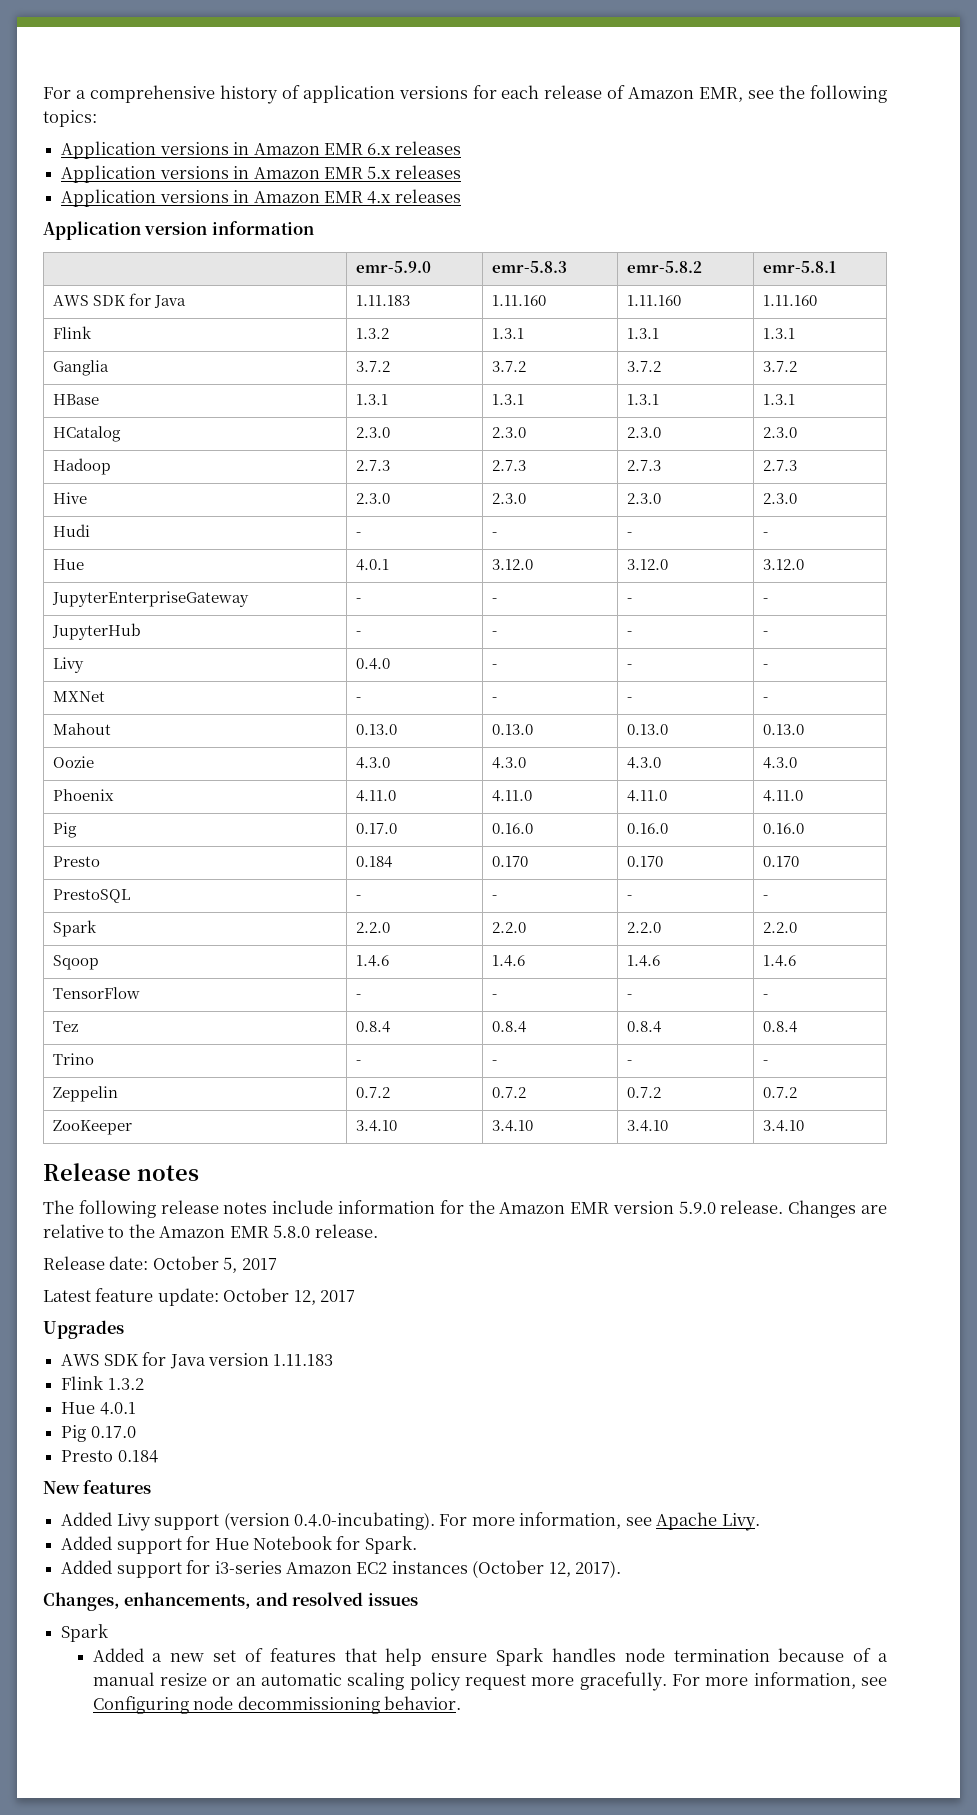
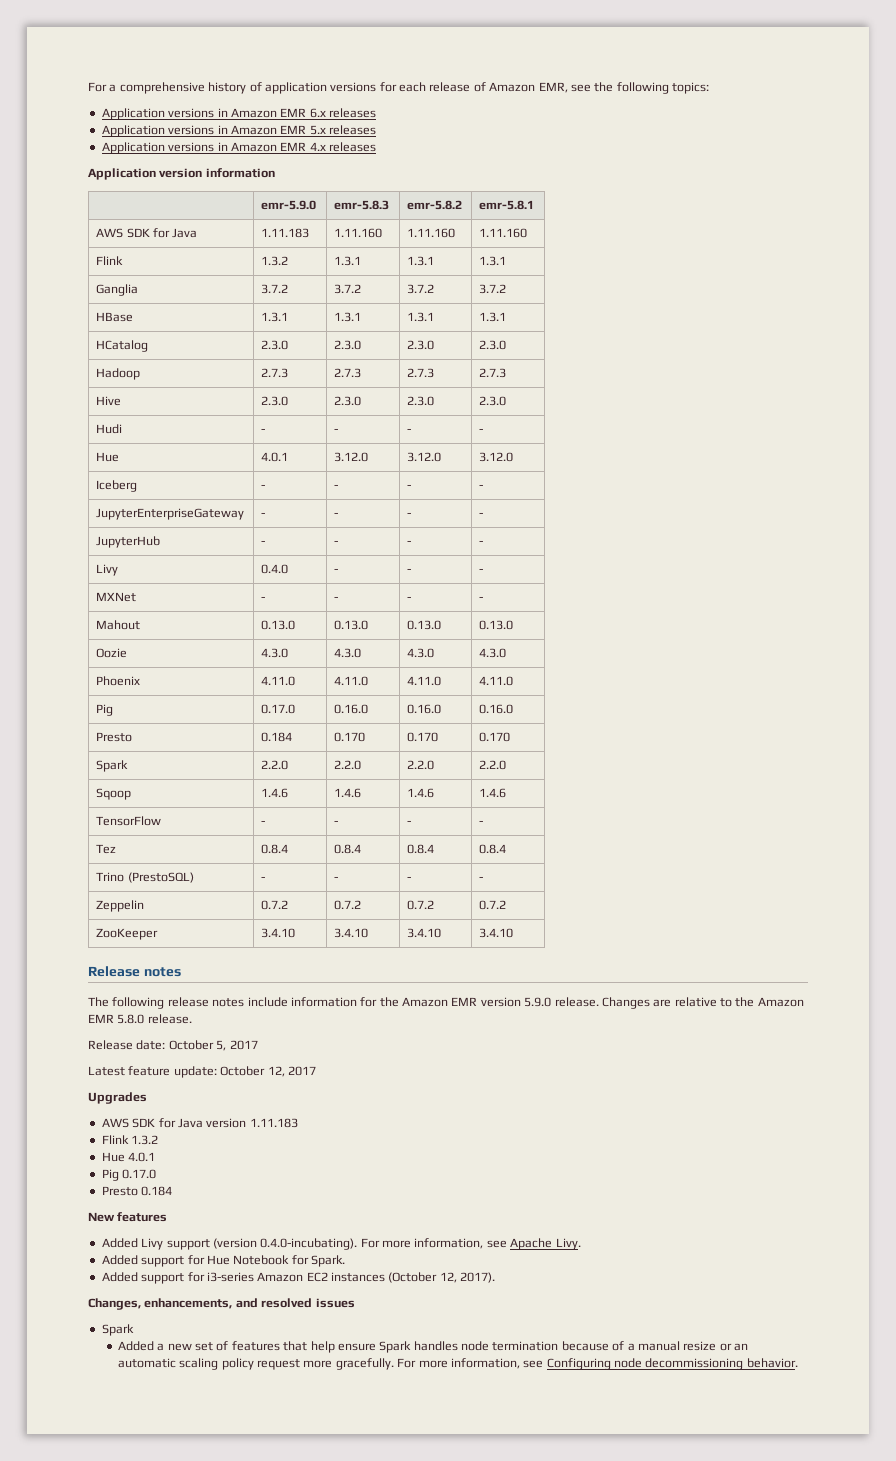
+ Iceberg | - | - | - | -
- PrestoSQL | - | - | - | -
- Trino | - | - | - | -
+ Trino (PrestoSQL) | - | - | - | -

